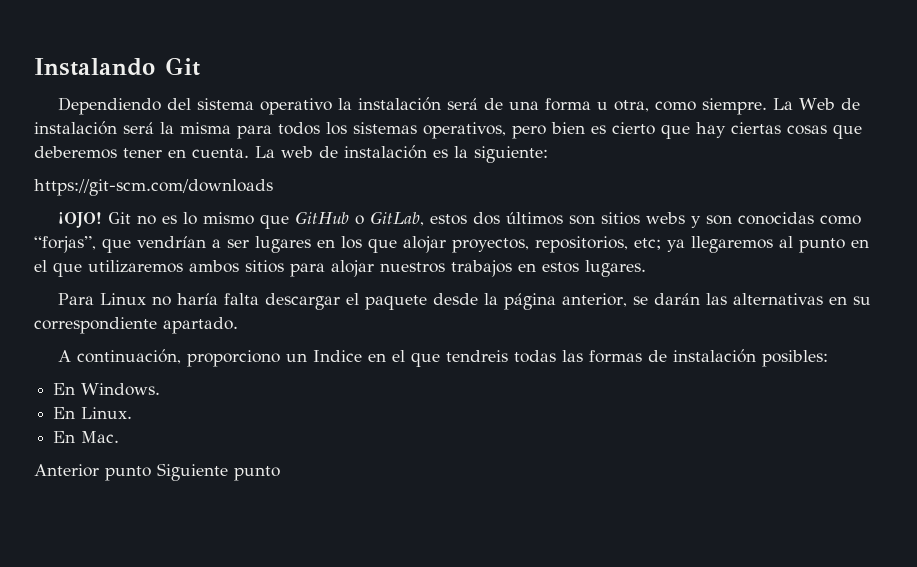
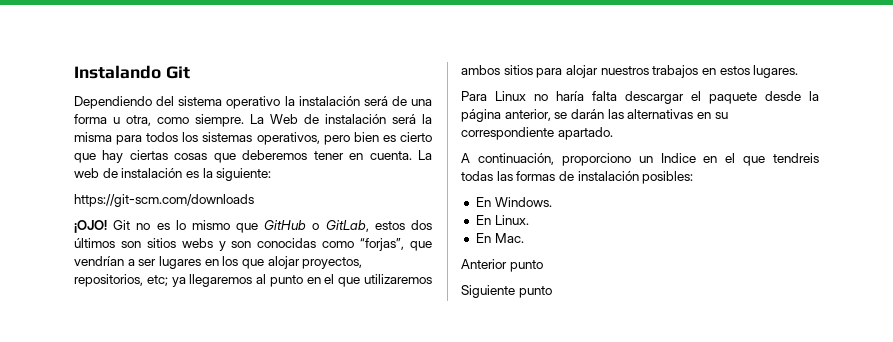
- Anterior punto Siguiente punto
+ Anterior punto
+ Siguiente punto

